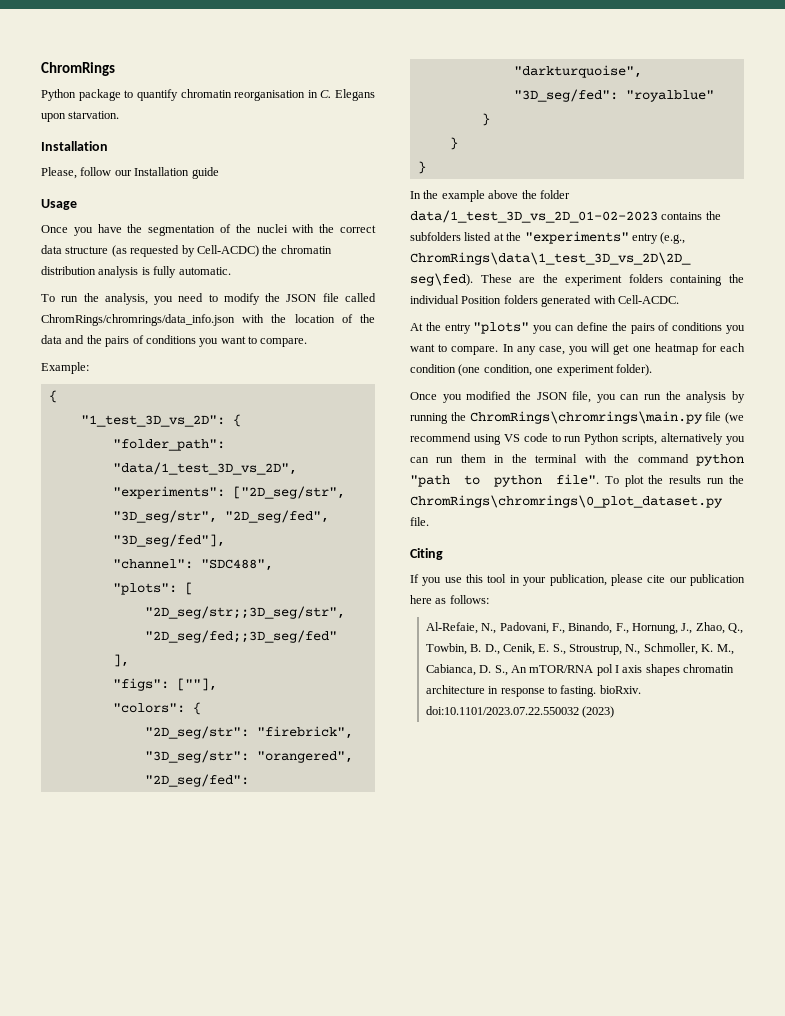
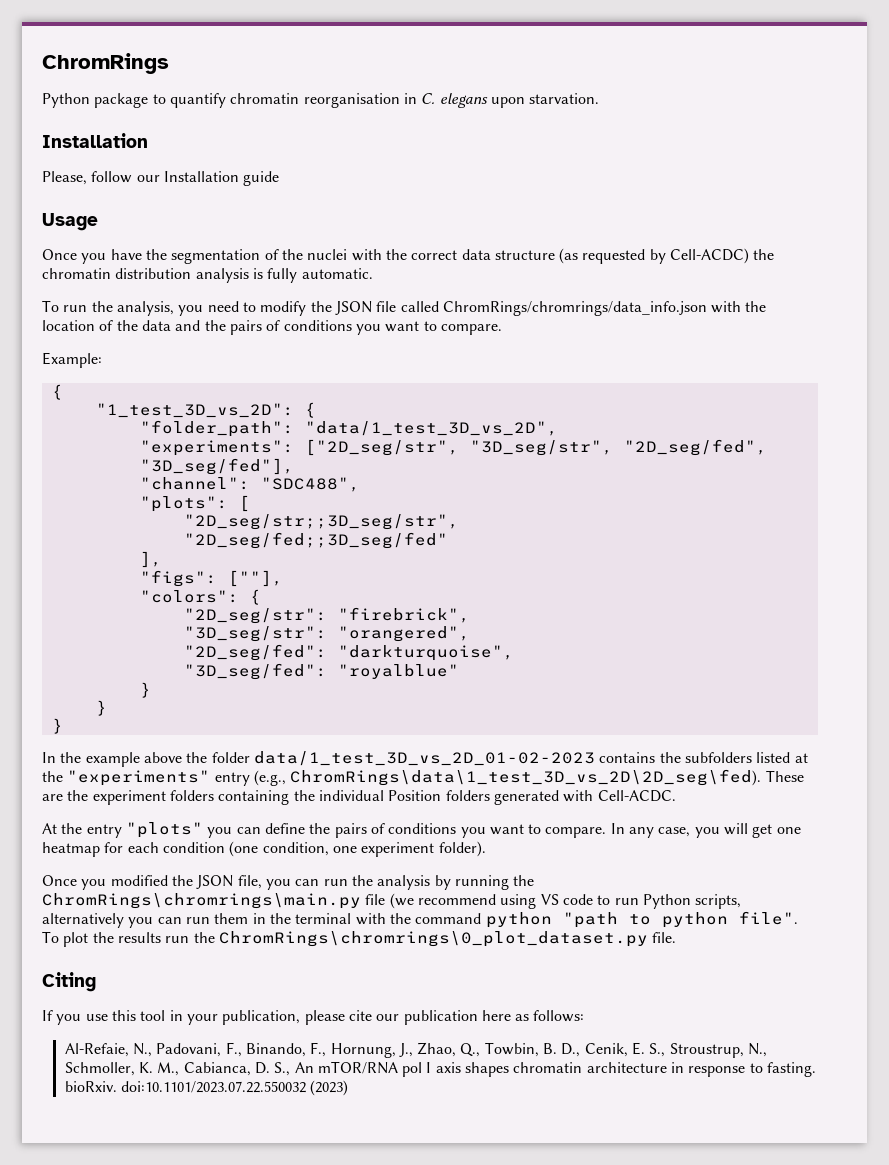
- Python package to quantify chromatin reorganisation in C. Elegans upon starvation.
+ Python package to quantify chromatin reorganisation in C. elegans upon starvation.

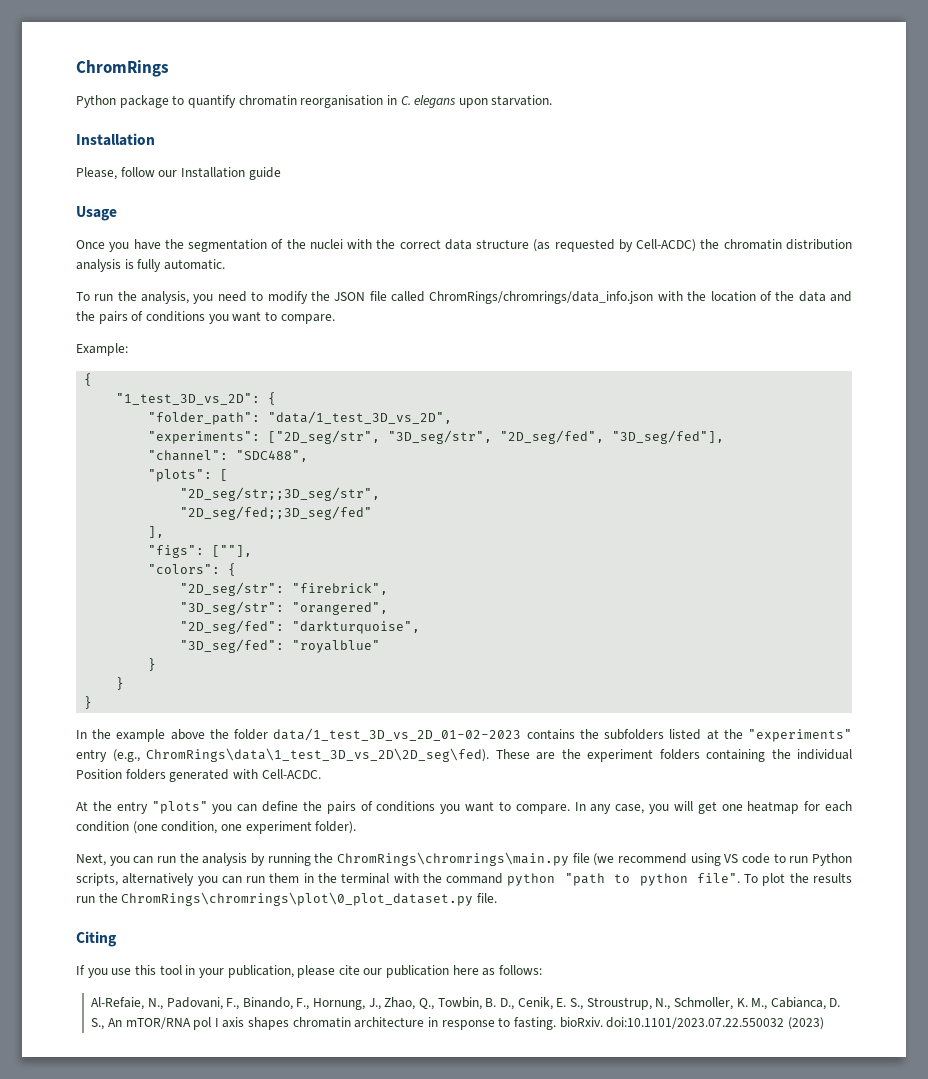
- Once you modified the JSON file, you can run the analysis by running the ChromRings\chromrings\main.py file (we recommend using VS code to run Python scripts, alternatively you can run them in the terminal with the command python "path to python file".
+ Next, you can run the analysis by running the ChromRings\chromrings\main.py file (we recommend using VS code to run Python scripts, alternatively you can run them in the terminal with the command python "path to python file".
- To plot the results run the ChromRings\chromrings\0_plot_dataset.py file.
+ To plot the results run the ChromRings\chromrings\plot\0_plot_dataset.py file.

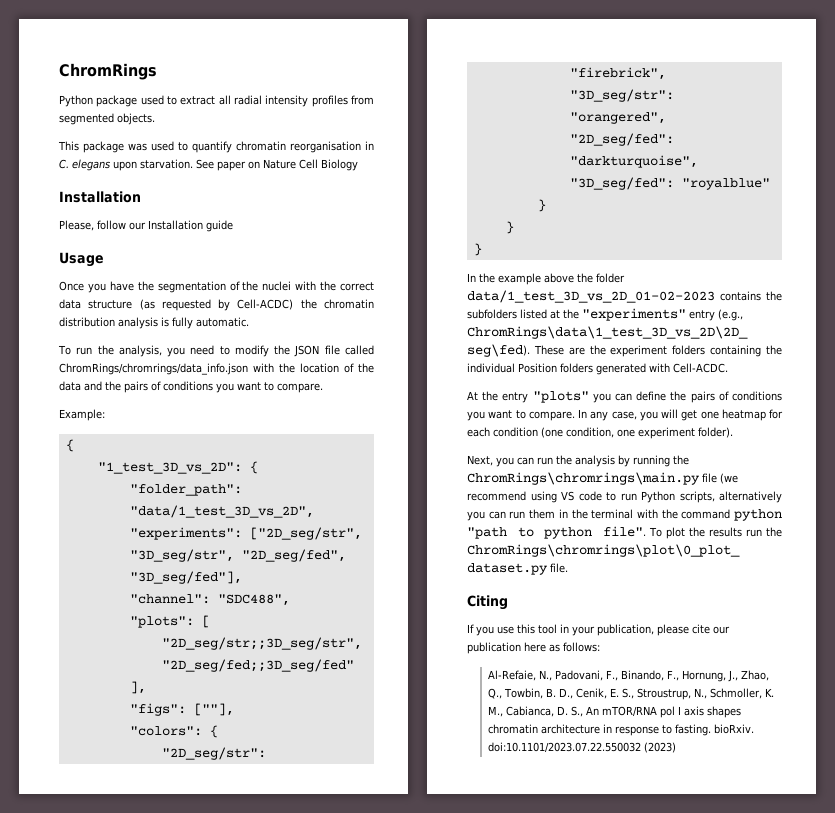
- Python package to quantify chromatin reorganisation in C. elegans upon starvation.
+ Python package used to extract all radial intensity profiles from segmented objects.
+ This package was used to quantify chromatin reorganisation in C. elegans upon starvation. See paper on Nature Cell Biology

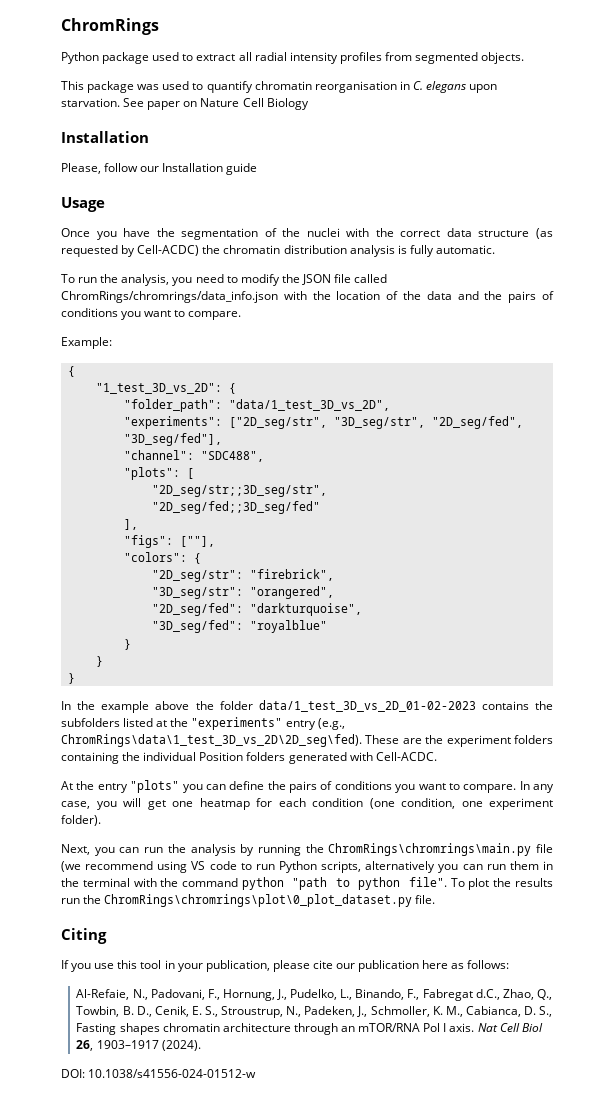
- Al-Refaie, N., Padovani, F., Binando, F., Hornung, J., Zhao, Q., Towbin, B. D., Cenik, E. S., Stroustrup, N., Schmoller, K. M., Cabianca, D. S., An mTOR/RNA pol I axis shapes chromatin architecture in response to fasting. bioRxiv. doi:10.1101/2023.07.22.550032 (2023)
+ Al-Refaie, N., Padovani, F., Hornung, J., Pudelko, L., Binando, F., Fabregat d.C., Zhao, Q., Towbin, B. D., Cenik, E. S., Stroustrup, N., Padeken, J., Schmoller, K. M., Cabianca, D. S., Fasting shapes chromatin architecture through an mTOR/RNA Pol I axis. Nat Cell Biol 26, 1903–1917 (2024).
+ DOI: 10.1038/s41556-024-01512-w

